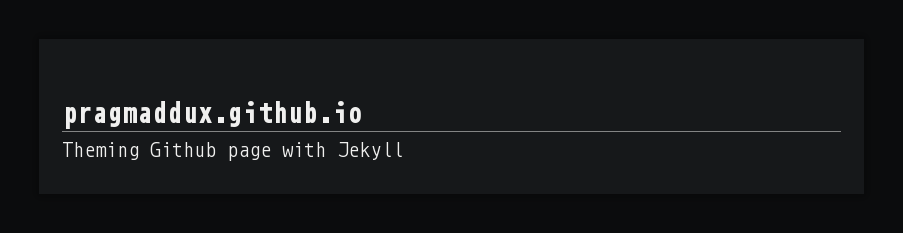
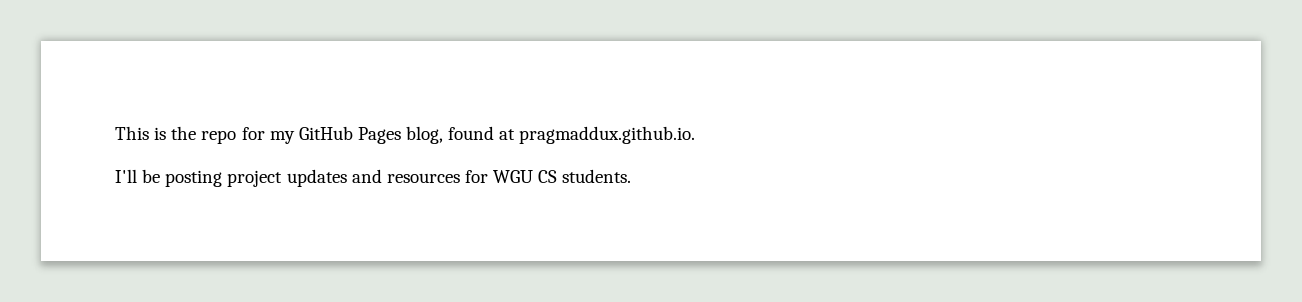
- pragmaddux.github.io
- Theming Github page with Jekyll
+ This is the repo for my GitHub Pages blog, found at pragmaddux.github.io.
+ I'll be posting project updates and resources for WGU CS students.

